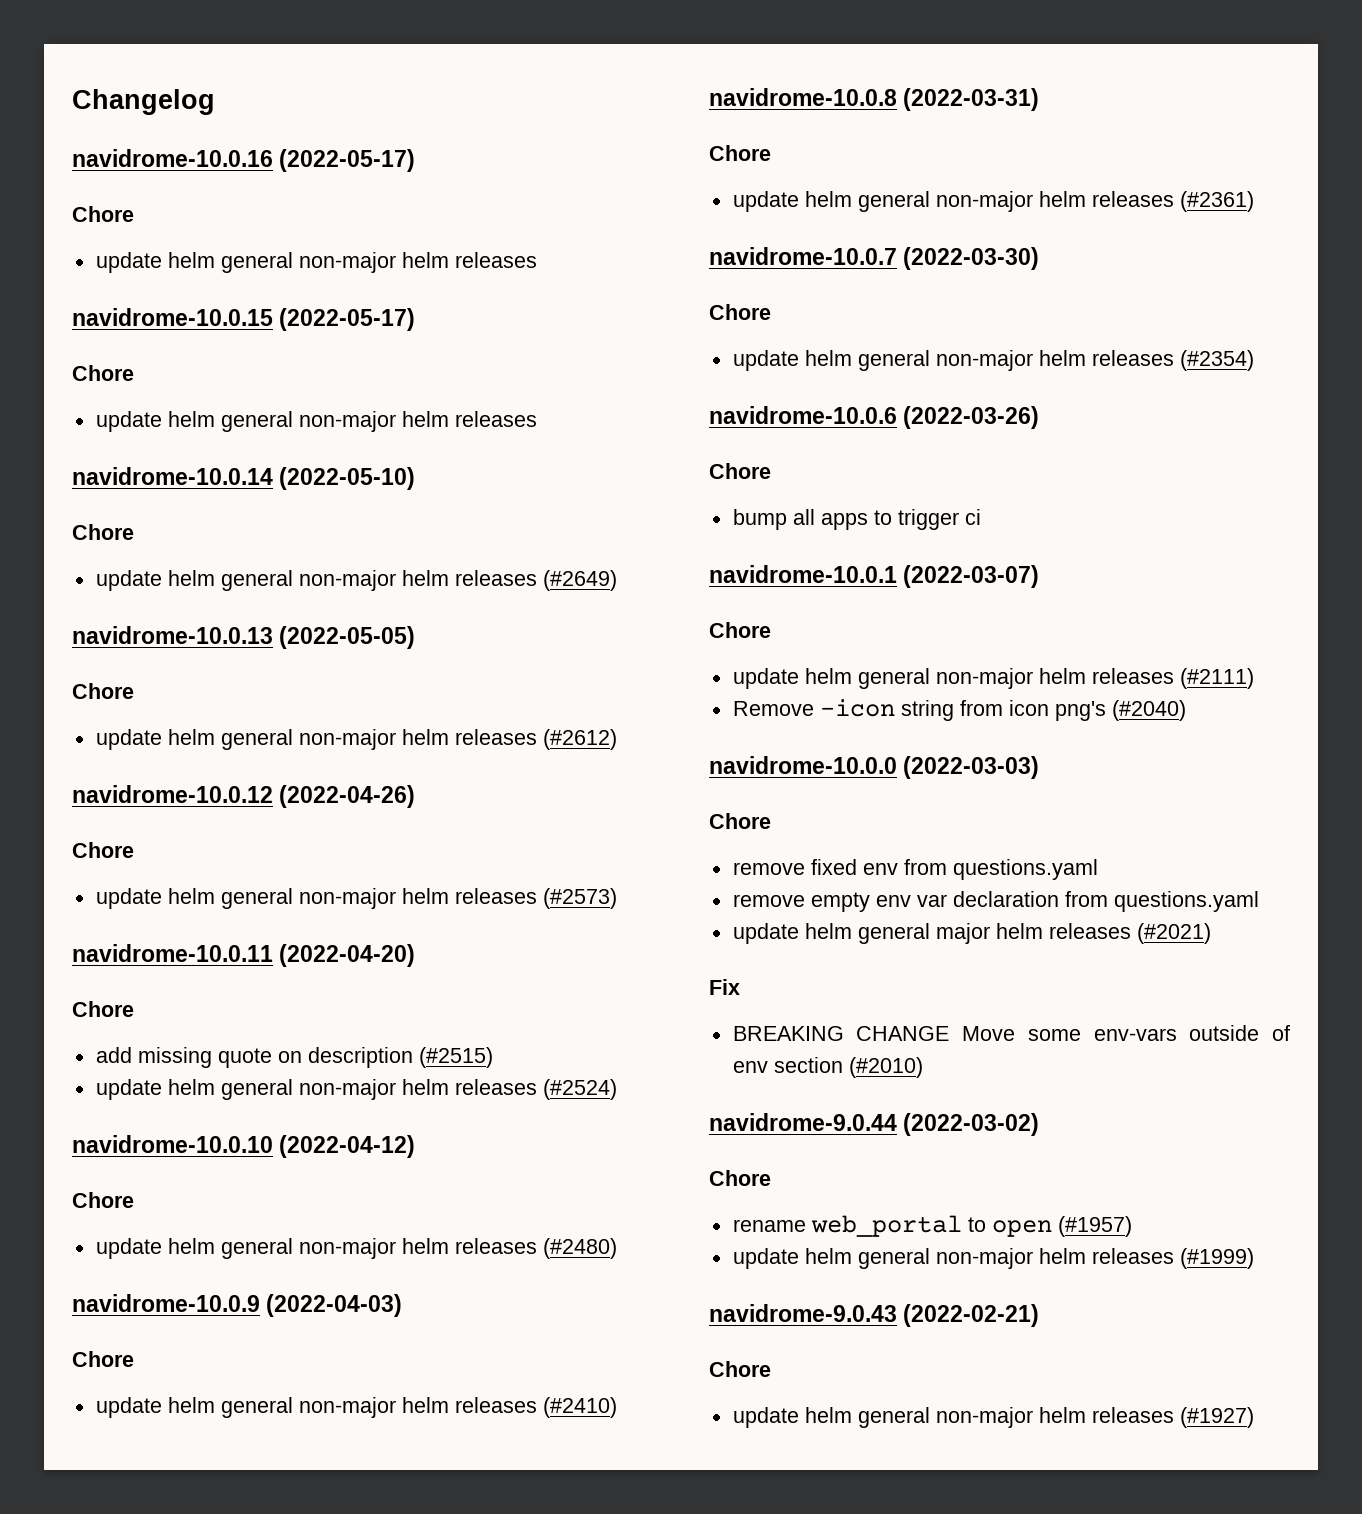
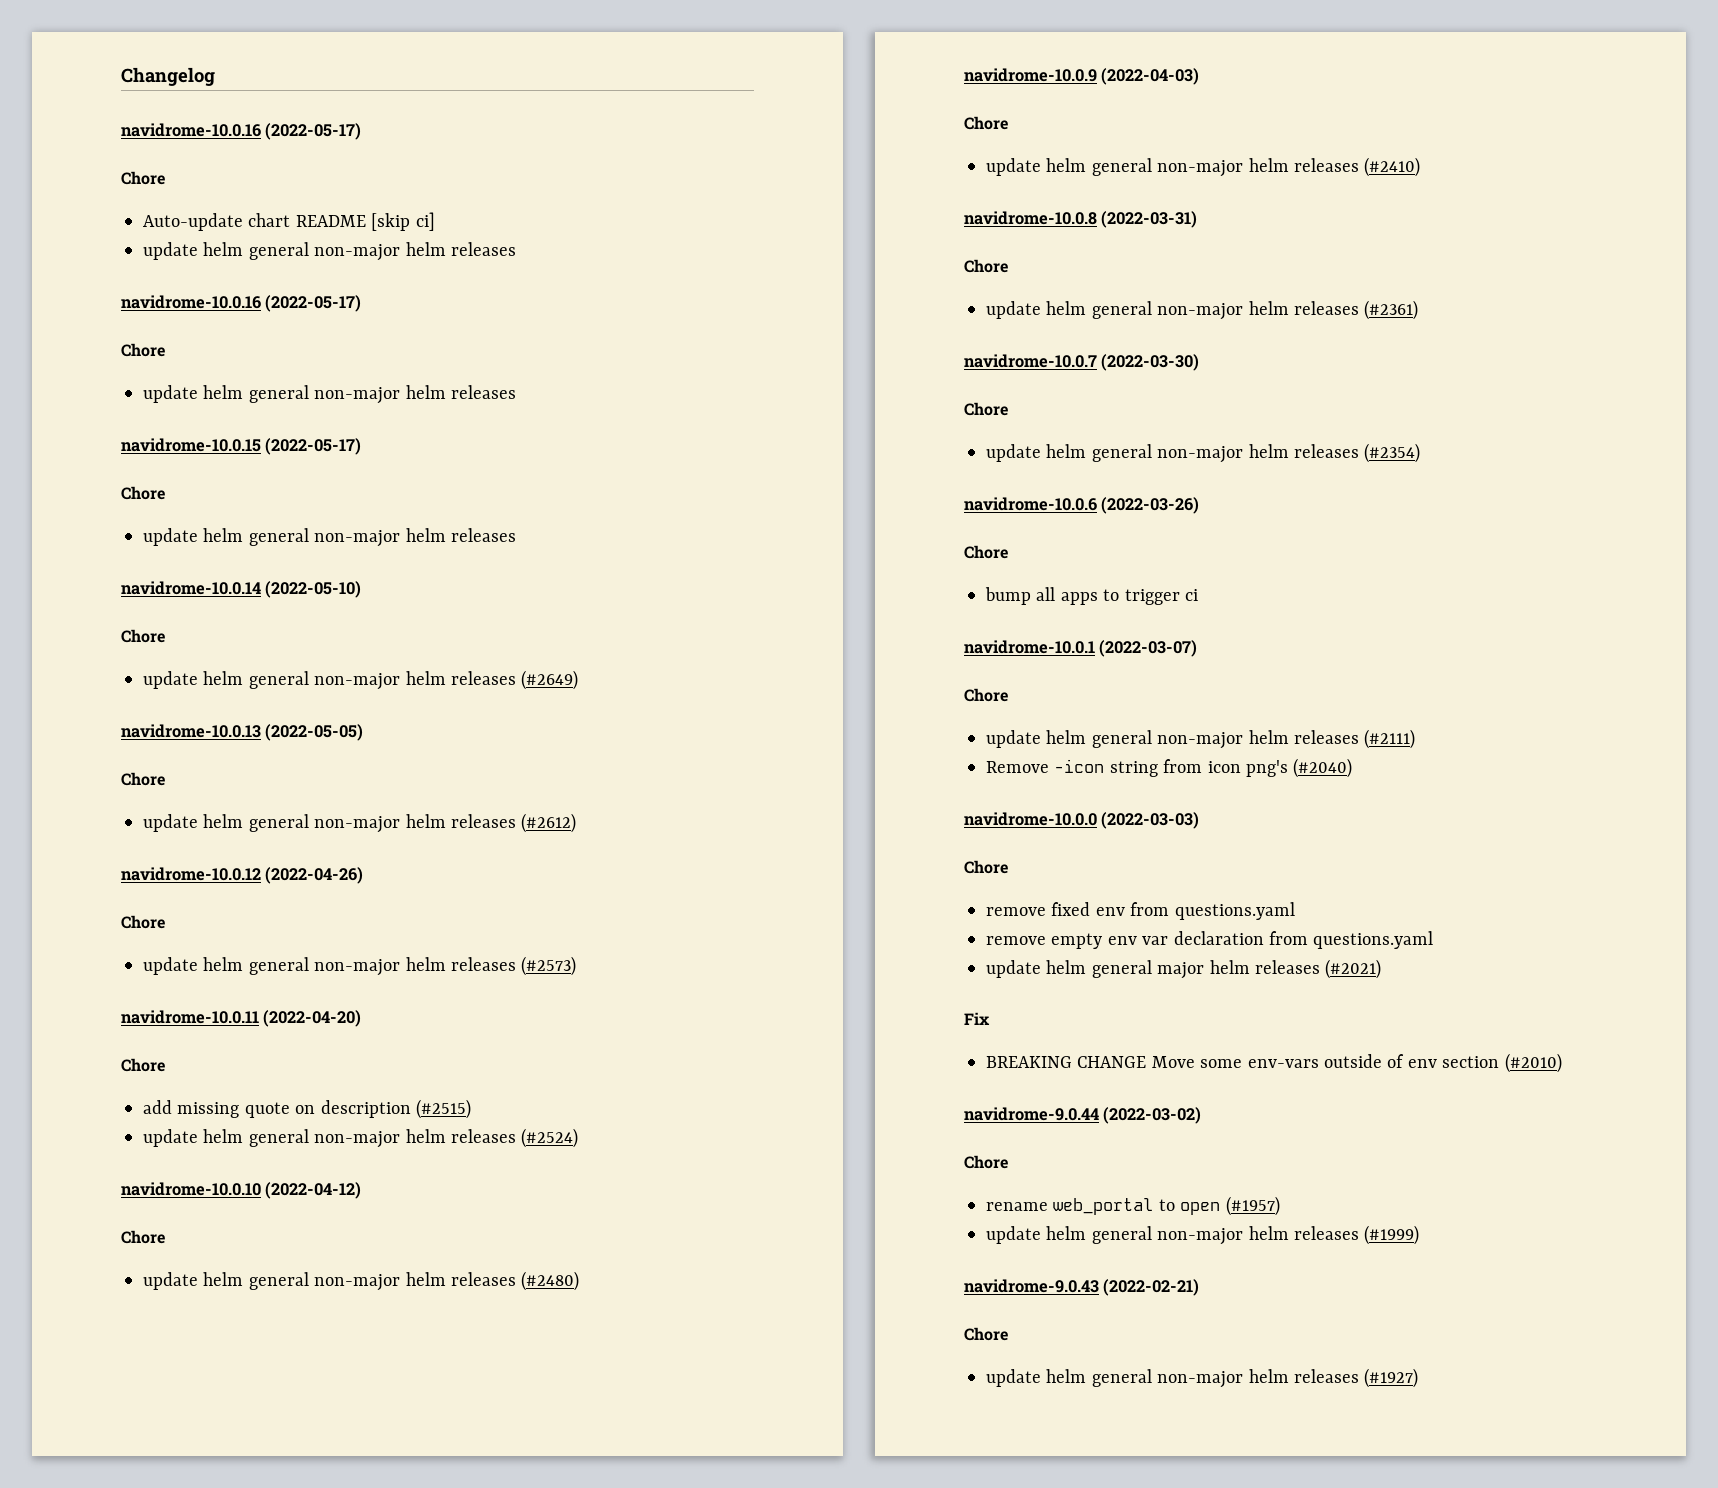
+ Auto-update chart README [skip ci]
+ update helm general non-major helm releases
+ navidrome-10.0.16 (2022-05-17)
+ Chore

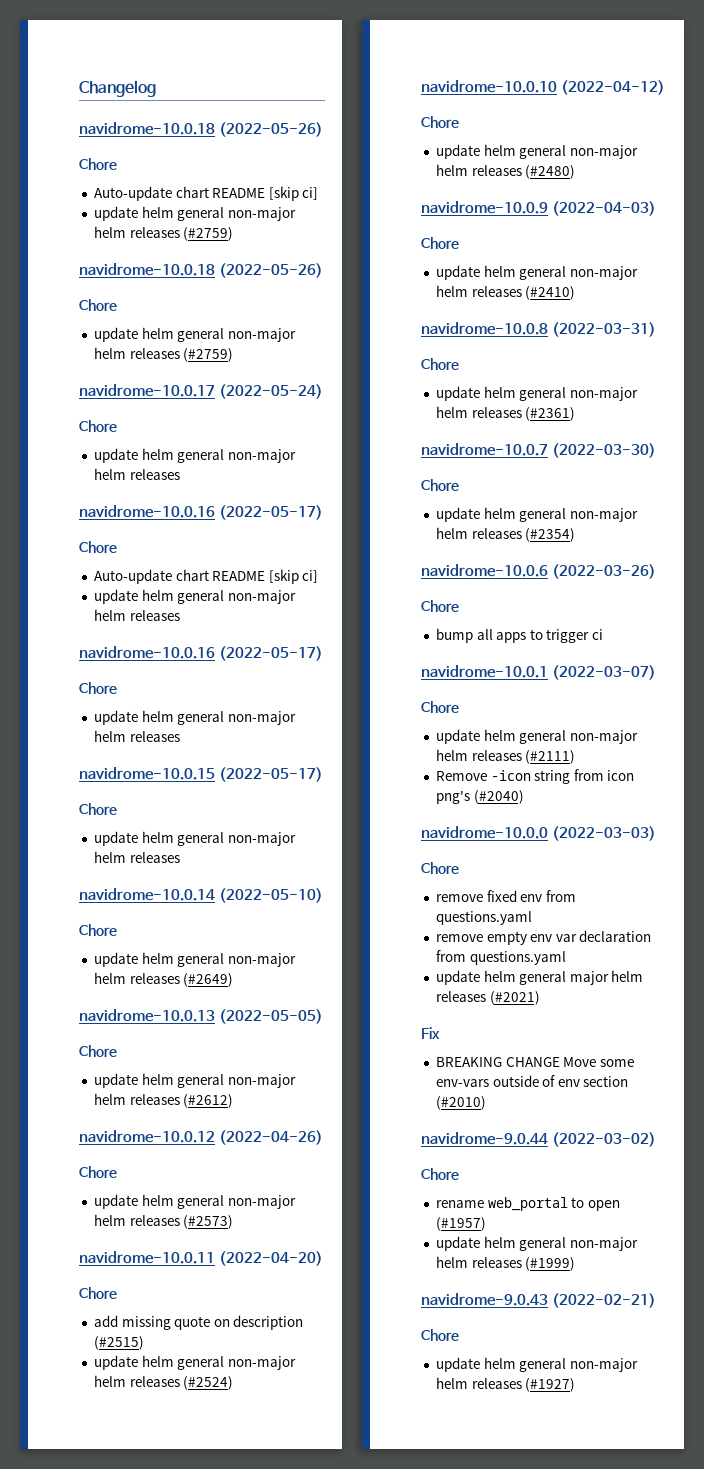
  Changelog
+ navidrome-10.0.18 (2022-05-26)
+ Chore
+ Auto-update chart README [skip ci]
+ update helm general non-major helm releases (#2759)
+ navidrome-10.0.18 (2022-05-26)
+ Chore
+ update helm general non-major helm releases (#2759)
+ navidrome-10.0.17 (2022-05-24)
+ Chore
+ update helm general non-major helm releases

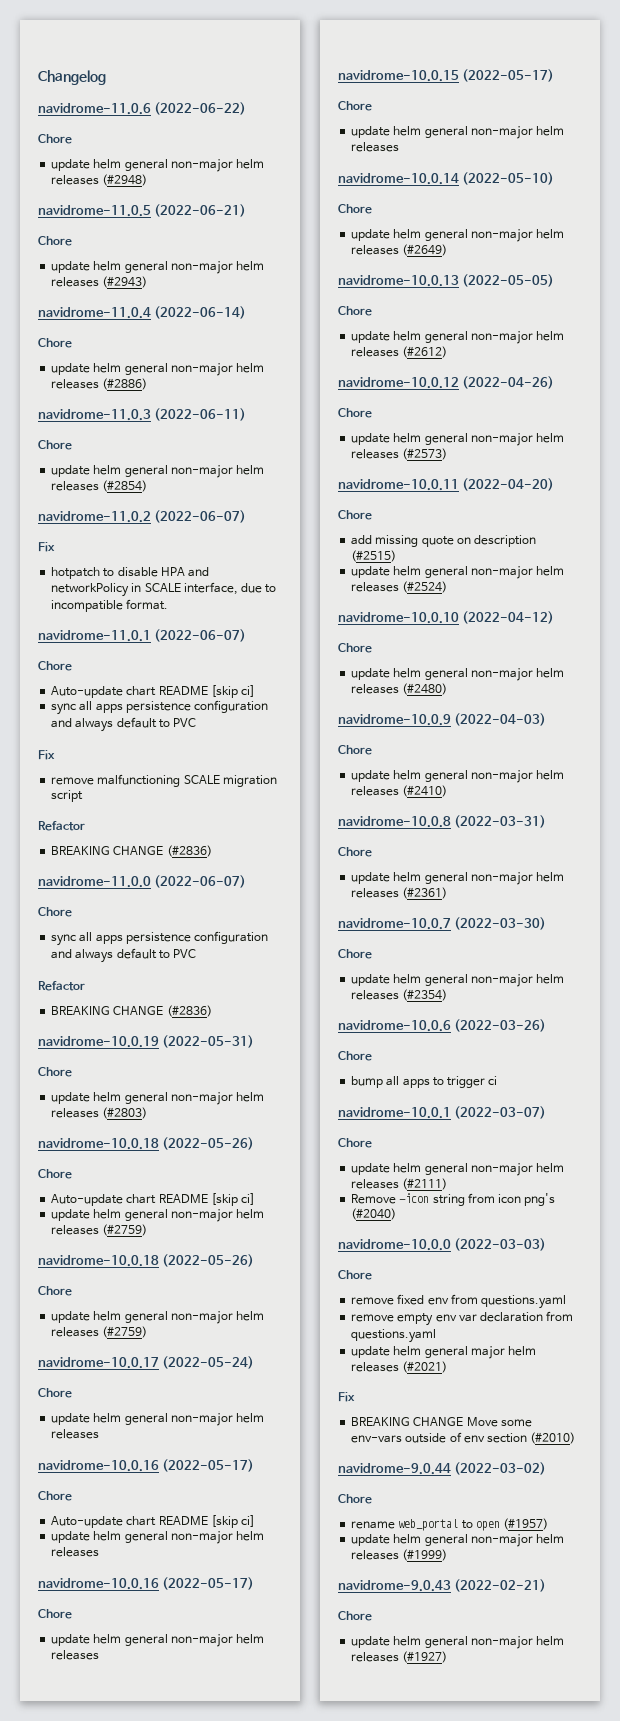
+ navidrome-11.0.6 (2022-06-22)
+ Chore
+ update helm general non-major helm releases (#2948)
+ navidrome-11.0.5 (2022-06-21)
+ Chore
+ update helm general non-major helm releases (#2943)
+ navidrome-11.0.4 (2022-06-14)
+ Chore
+ update helm general non-major helm releases (#2886)
+ navidrome-11.0.3 (2022-06-11)
+ Chore
+ update helm general non-major helm releases (#2854)
+ navidrome-11.0.2 (2022-06-07)
+ Fix
+ hotpatch to disable HPA and networkPolicy in SCALE interface, due to incompatible format.
+ navidrome-11.0.1 (2022-06-07)
+ Chore
+ Auto-update chart README [skip ci]
+ sync all apps persistence configuration and always default to PVC
+ Fix
+ remove malfunctioning SCALE migration script
+ Refactor
+ BREAKING CHANGE (#2836)
+ navidrome-11.0.0 (2022-06-07)
+ Chore
+ sync all apps persistence configuration and always default to PVC
+ Refactor
+ BREAKING CHANGE (#2836)
+ navidrome-10.0.19 (2022-05-31)
+ Chore
+ update helm general non-major helm releases (#2803)

